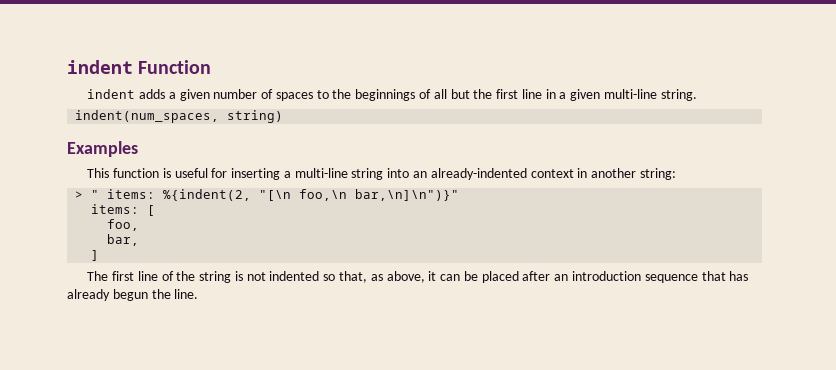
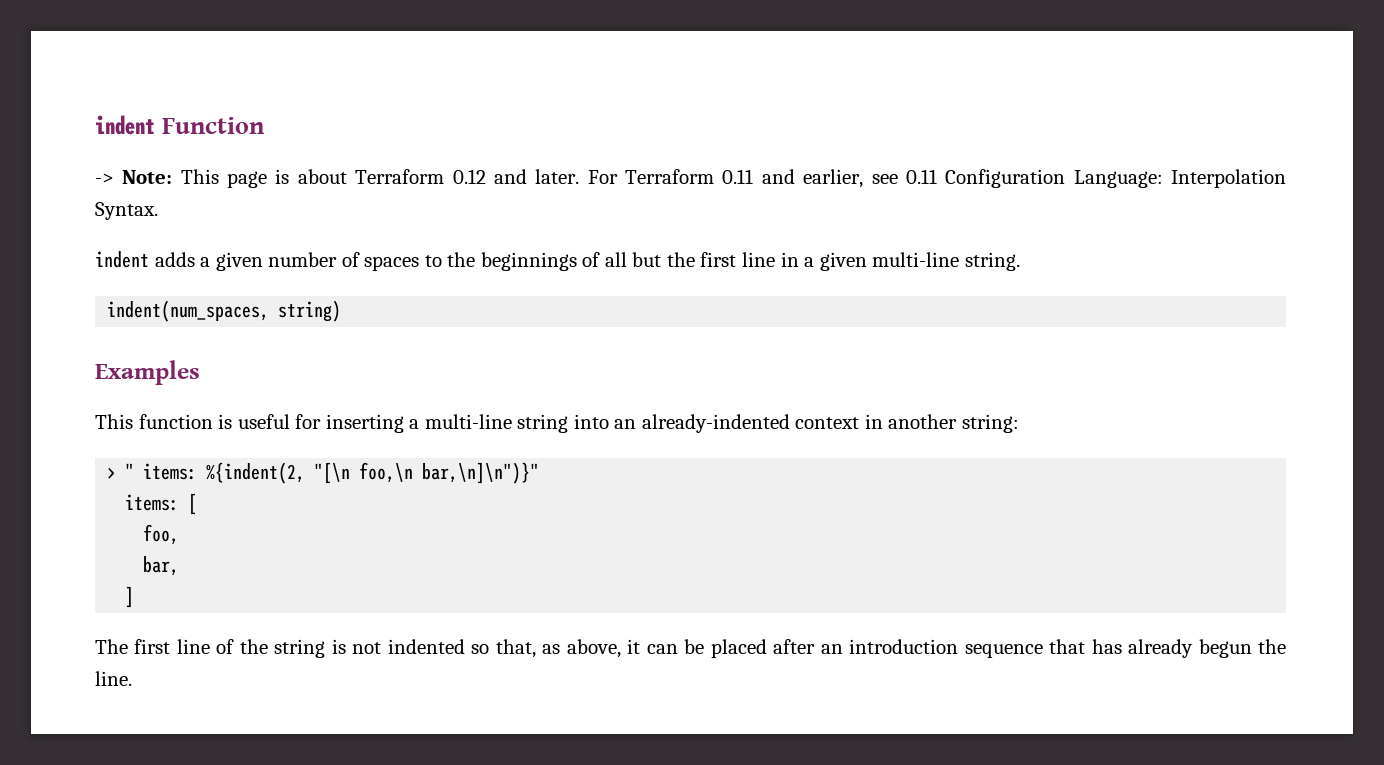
+ -> Note: This page is about Terraform 0.12 and later. For Terraform 0.11 and earlier, see 0.11 Configuration Language: Interpolation Syntax.

